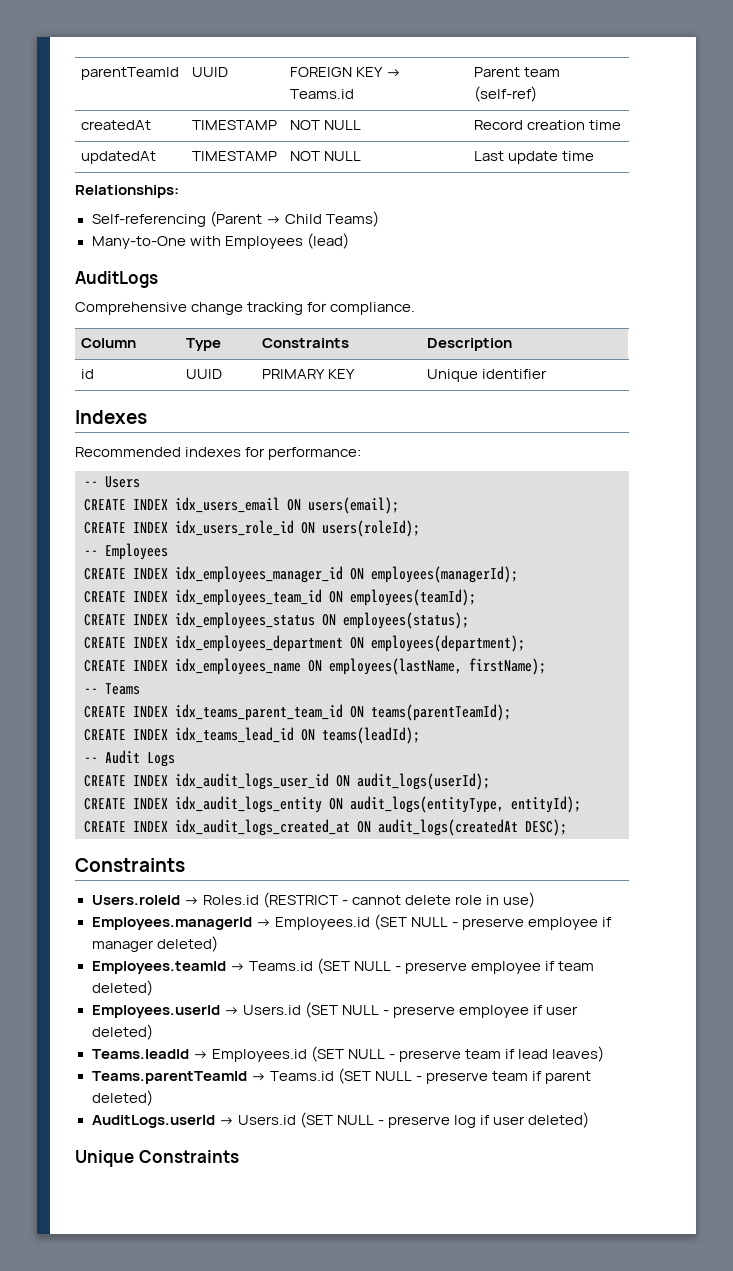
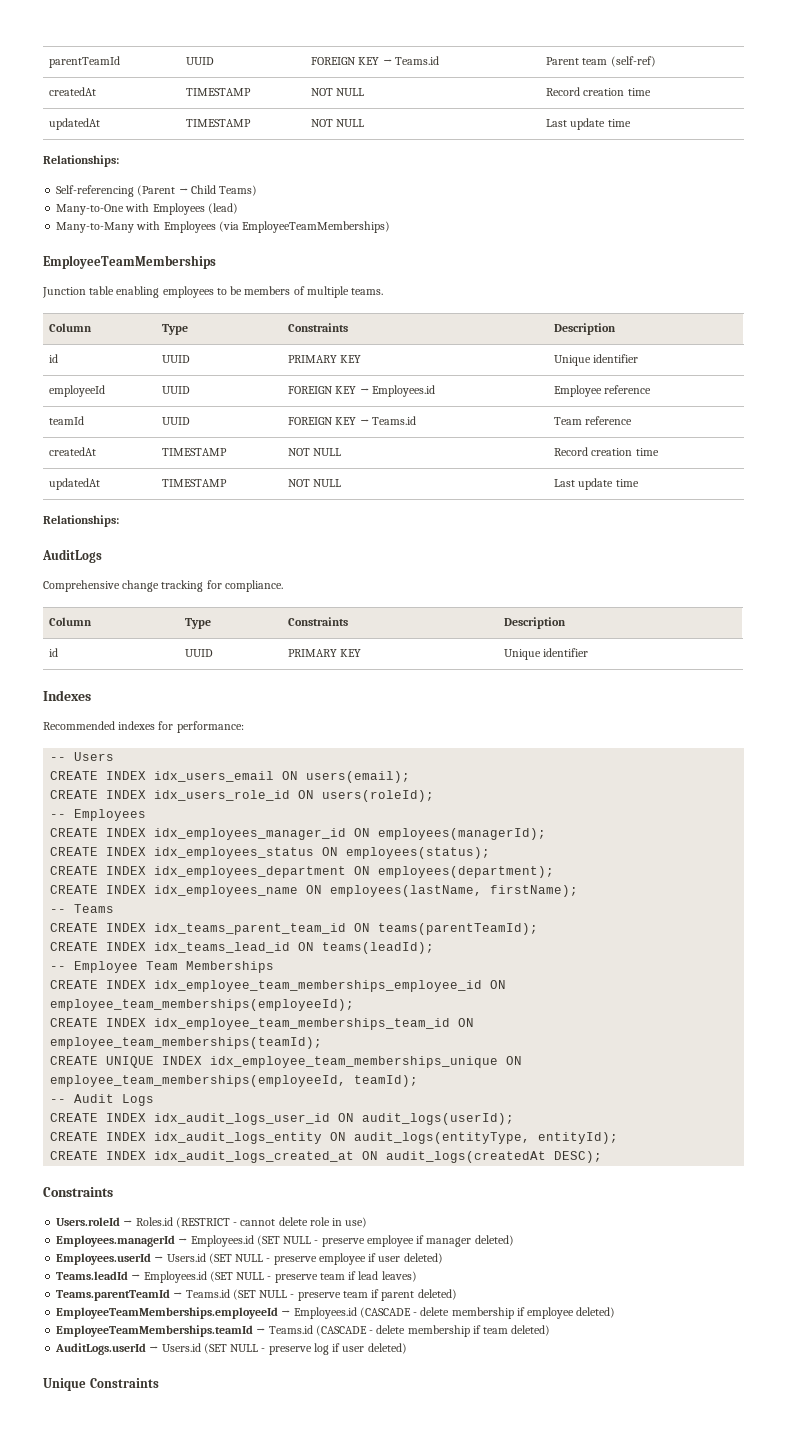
+ Many-to-Many with Employees (via EmployeeTeamMemberships)
+ EmployeeTeamMemberships
+ Junction table enabling employees to be members of multiple teams.
+ Column | Type | Constraints | Description
+ id | UUID | PRIMARY KEY | Unique identifier
+ employeeId | UUID | FOREIGN KEY → Employees.id | Employee reference
+ teamId | UUID | FOREIGN KEY → Teams.id | Team reference
+ createdAt | TIMESTAMP | NOT NULL | Record creation time
+ updatedAt | TIMESTAMP | NOT NULL | Last update time
+ Relationships:
- CREATE INDEX idx_employees_team_id ON employees(teamId);
+ -- Employee Team Memberships
+ CREATE INDEX idx_employee_team_memberships_employee_id ON employee_team_memberships(employeeId);
+ CREATE INDEX idx_employee_team_memberships_team_id ON employee_team_memberships(teamId);
+ CREATE UNIQUE INDEX idx_employee_team_memberships_unique ON employee_team_memberships(employeeId, teamId);
- Employees.teamId → Teams.id (SET NULL - preserve employee if team deleted)
+ EmployeeTeamMemberships.employeeId → Employees.id (CASCADE - delete membership if employee deleted)
+ EmployeeTeamMemberships.teamId → Teams.id (CASCADE - delete membership if team deleted)

